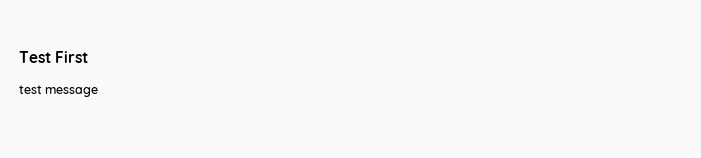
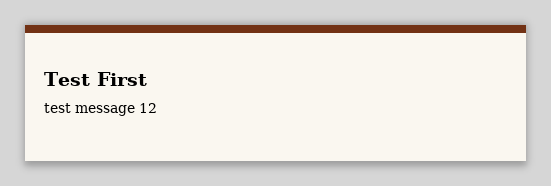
- test message
+ test message 12

